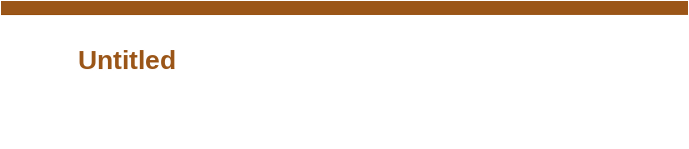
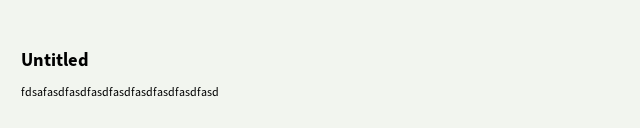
+ fdsafasdfasdfasdfasdfasdfasdfasdfasd

